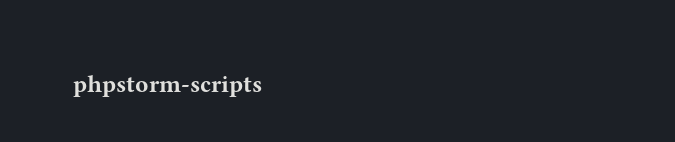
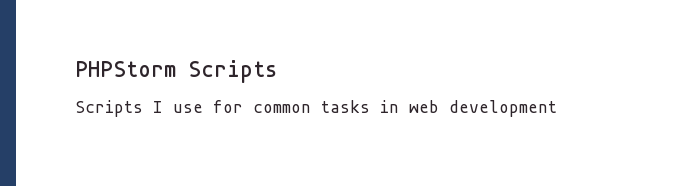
- phpstorm-scripts
+ PHPStorm Scripts
+ Scripts I use for common tasks in web development

